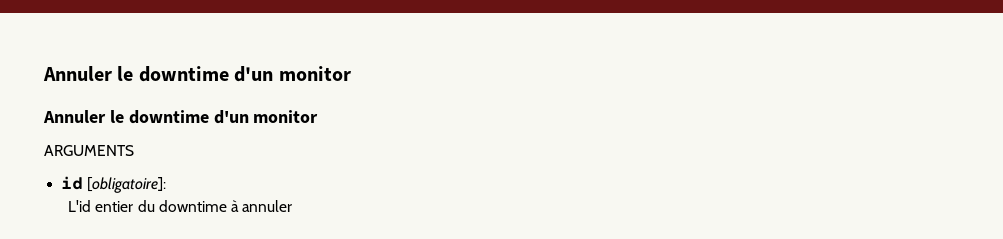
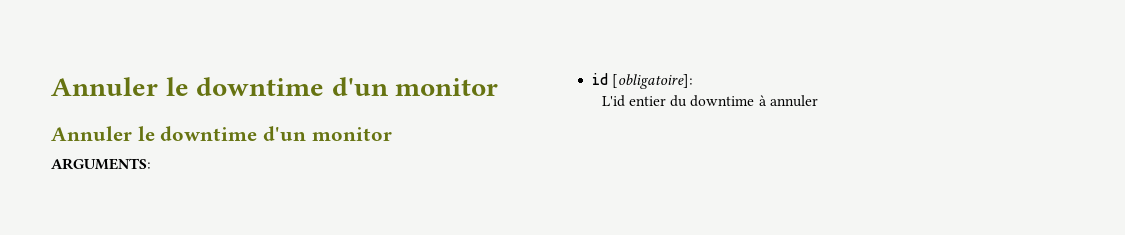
- ARGUMENTS
+ ARGUMENTS:

